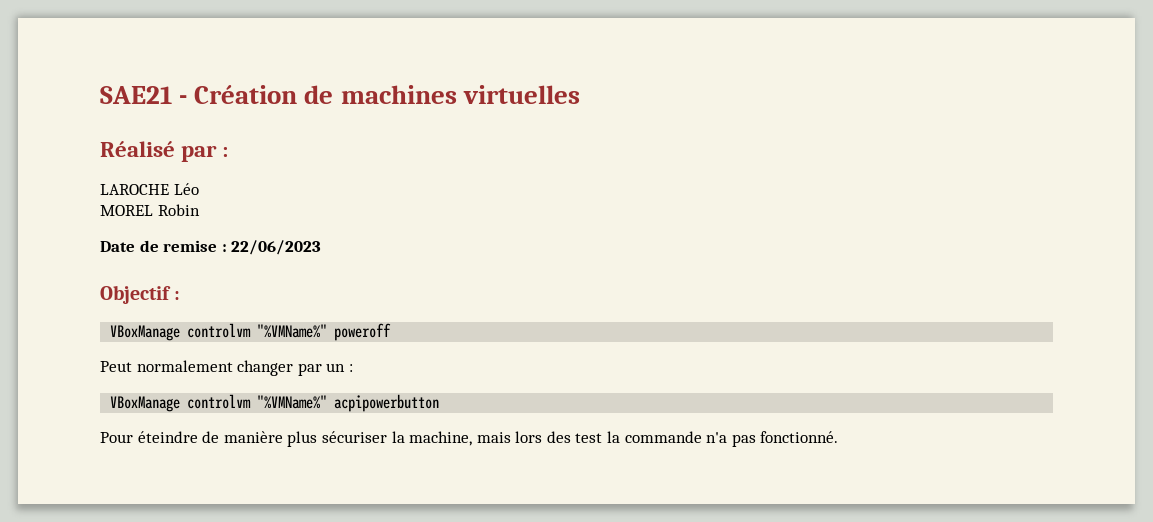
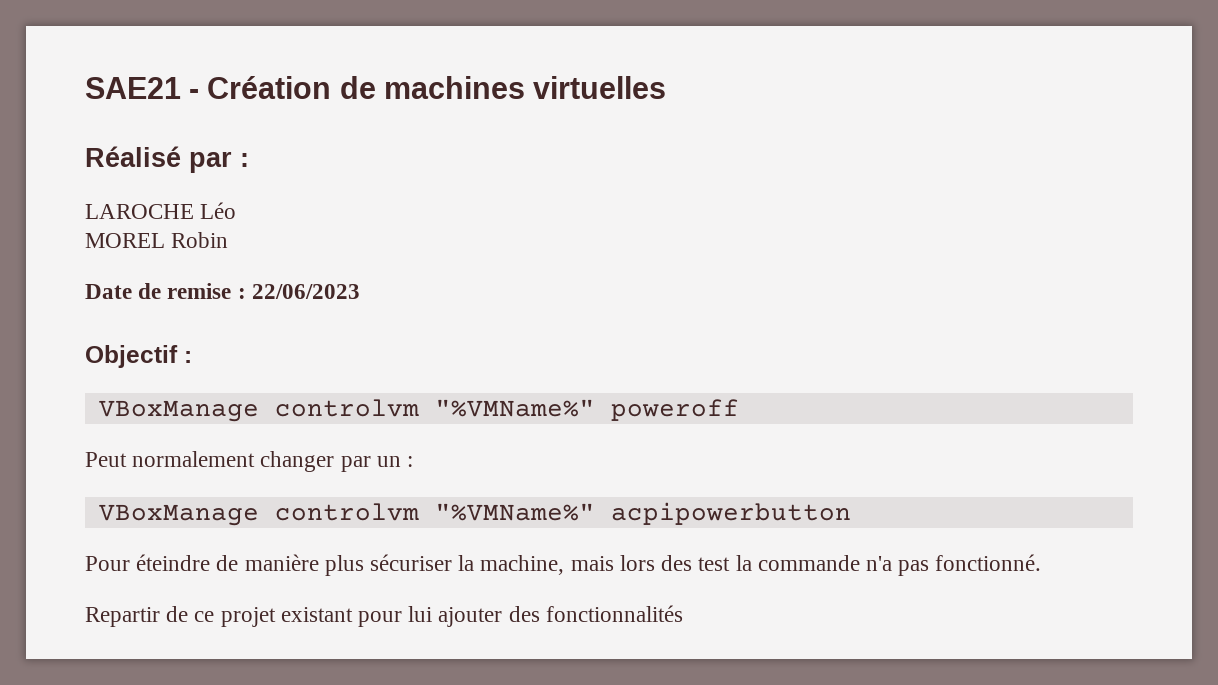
+ Repartir de ce projet existant pour lui ajouter des fonctionnalités

